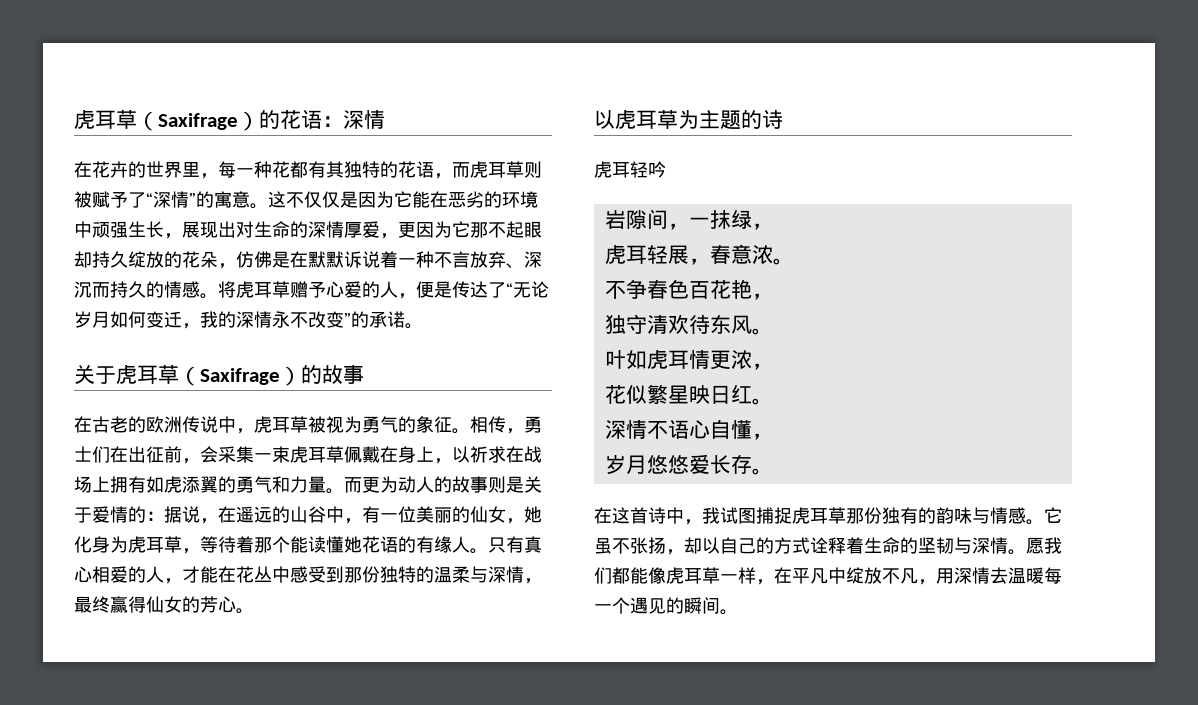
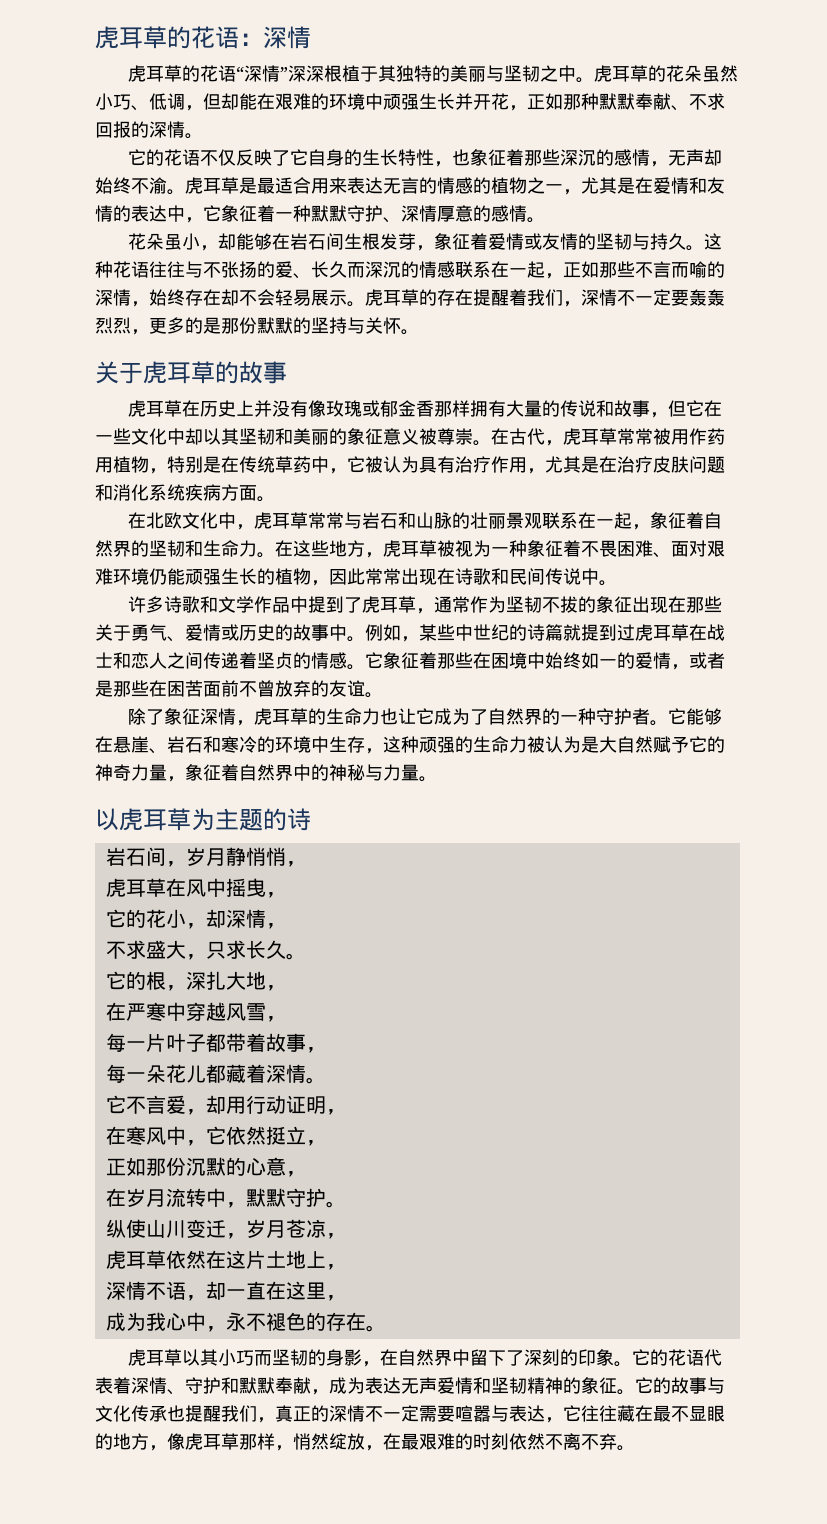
- 虎耳草（Saxifrage）的花语：深情
+ 虎耳草的花语：深情
- 在花卉的世界里，每一种花都有其独特的花语，而虎耳草则被赋予了“深情”的寓意。这不仅仅是因为它能在恶劣的环境中顽强生长，展现出对生命的深情厚爱，更因为它那不起眼却持久绽放的花朵，仿佛是在默默诉说着一种不言放弃、深沉而持久的情感。将虎耳草赠予心爱的人，便是传达了“无论岁月如何变迁，我的深情永不改变”的承诺。
+ 虎耳草的花语“深情”深深根植于其独特的美丽与坚韧之中。虎耳草的花朵虽然小巧、低调，但却能在艰难的环境中顽强生长并开花，正如那种默默奉献、不求回报的深情。
+ 它的花语不仅反映了它自身的生长特性，也象征着那些深沉的感情，无声却始终不渝。虎耳草是最适合用来表达无言的情感的植物之一，尤其是在爱情和友情的表达中，它象征着一种默默守护、深情厚意的感情。
+ 花朵虽小，却能够在岩石间生根发芽，象征着爱情或友情的坚韧与持久。这种花语往往与不张扬的爱、长久而深沉的情感联系在一起，正如那些不言而喻的深情，始终存在却不会轻易展示。虎耳草的存在提醒着我们，深情不一定要轰轰烈烈，更多的是那份默默的坚持与关怀。
- 关于虎耳草（Saxifrage）的故事
+ 关于虎耳草的故事
- 在古老的欧洲传说中，虎耳草被视为勇气的象征。相传，勇士们在出征前，会采集一束虎耳草佩戴在身上，以祈求在战场上拥有如虎添翼的勇气和力量。而更为动人的故事则是关于爱情的：据说，在遥远的山谷中，有一位美丽的仙女，她化身为虎耳草，等待着那个能读懂她花语的有缘人。只有真心相爱的人，才能在花丛中感受到那份独特的温柔与深情，最终赢得仙女的芳心。
+ 虎耳草在历史上并没有像玫瑰或郁金香那样拥有大量的传说和故事，但它在一些文化中却以其坚韧和美丽的象征意义被尊崇。在古代，虎耳草常常被用作药用植物，特别是在传统草药中，它被认为具有治疗作用，尤其是在治疗皮肤问题和消化系统疾病方面。
+ 在北欧文化中，虎耳草常常与岩石和山脉的壮丽景观联系在一起，象征着自然界的坚韧和生命力。在这些地方，虎耳草被视为一种象征着不畏困难、面对艰难环境仍能顽强生长的植物，因此常常出现在诗歌和民间传说中。
+ 许多诗歌和文学作品中提到了虎耳草，通常作为坚韧不拔的象征出现在那些关于勇气、爱情或历史的故事中。例如，某些中世纪的诗篇就提到过虎耳草在战士和恋人之间传递着坚贞的情感。它象征着那些在困境中始终如一的爱情，或者是那些在困苦面前不曾放弃的友谊。
+ 除了象征深情，虎耳草的生命力也让它成为了自然界的一种守护者。它能够在悬崖、岩石和寒冷的环境中生存，这种顽强的生命力被认为是大自然赋予它的神奇力量，象征着自然界中的神秘与力量。
- 虎耳轻吟
- 岩隙间，一抹绿，
- 虎耳轻展，春意浓。
- 不争春色百花艳，
- 独守清欢待东风。
- 叶如虎耳情更浓，
- 花似繁星映日红。
- 深情不语心自懂，
- 岁月悠悠爱长存。
- 在这首诗中，我试图捕捉虎耳草那份独有的韵味与情感。它虽不张扬，却以自己的方式诠释着生命的坚韧与深情。愿我们都能像虎耳草一样，在平凡中绽放不凡，用深情去温暖每一个遇见的瞬间。
+ 岩石间，岁月静悄悄，
+ 虎耳草在风中摇曳，
+ 它的花小，却深情，
+ 不求盛大，只求长久。
+ 它的根，深扎大地，
+ 在严寒中穿越风雪，
+ 每一片叶子都带着故事，
+ 每一朵花儿都藏着深情。
+ 它不言爱，却用行动证明，
+ 在寒风中，它依然挺立，
+ 正如那份沉默的心意，
+ 在岁月流转中，默默守护。
+ 纵使山川变迁，岁月苍凉，
+ 虎耳草依然在这片土地上，
+ 深情不语，却一直在这里，
+ 成为我心中，永不褪色的存在。
+ 虎耳草以其小巧而坚韧的身影，在自然界中留下了深刻的印象。它的花语代表着深情、守护和默默奉献，成为表达无声爱情和坚韧精神的象征。它的故事与文化传承也提醒我们，真正的深情不一定需要喧嚣与表达，它往往藏在最不显眼的地方，像虎耳草那样，悄然绽放，在最艰难的时刻依然不离不弃。

